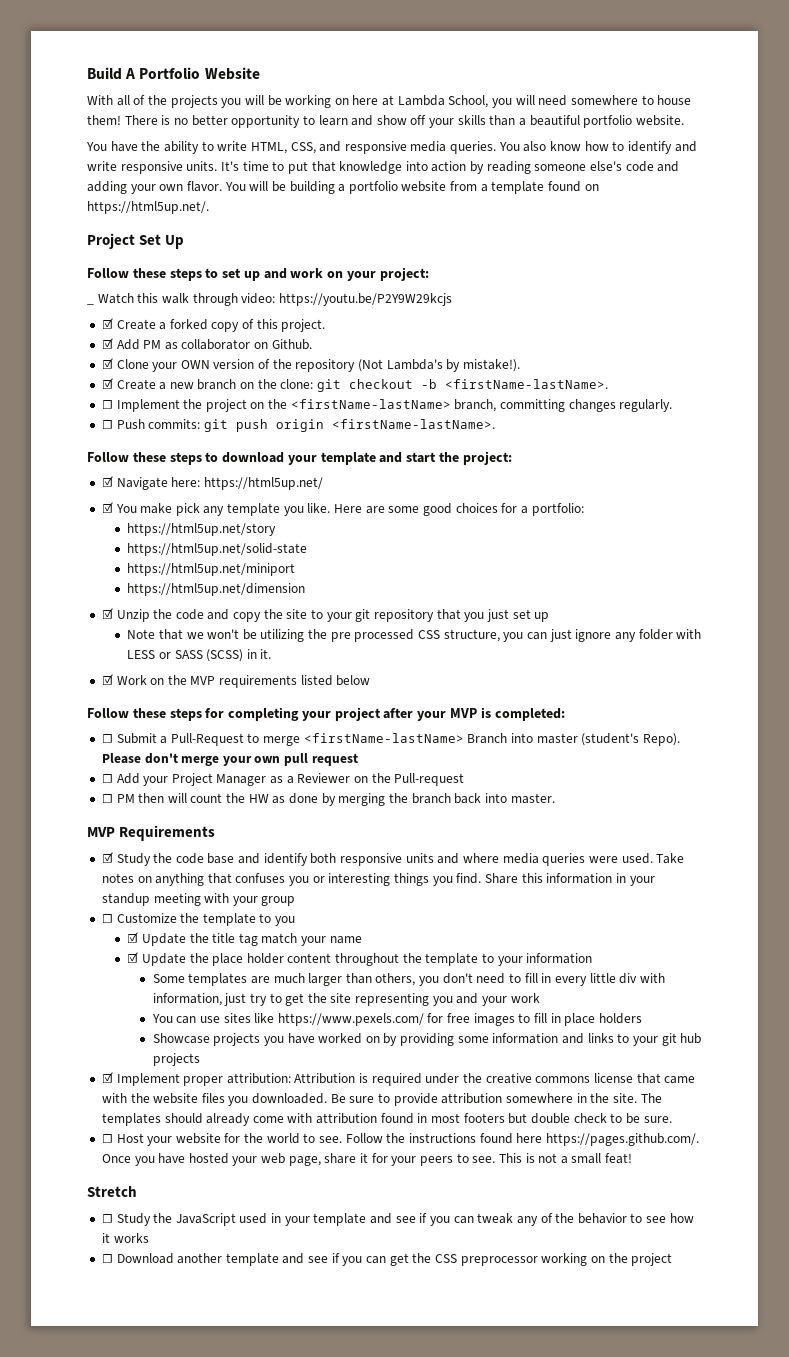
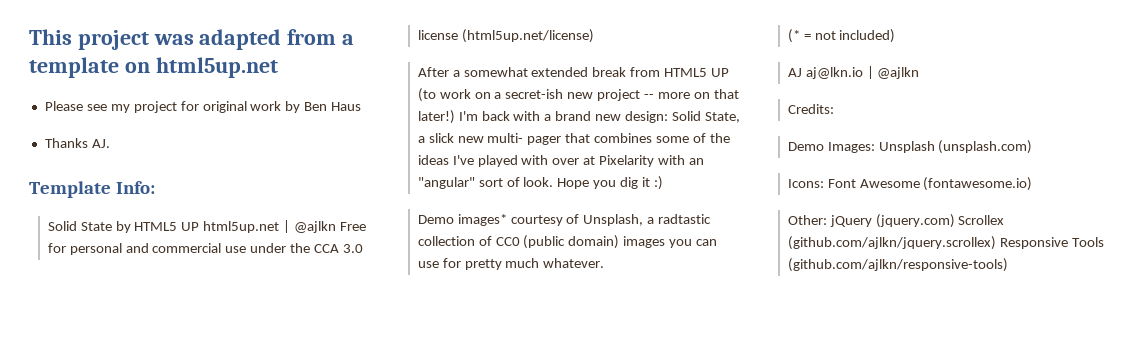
- Build A Portfolio Website
- With all of the projects you will be working on here at Lambda School, you will need somewhere to house them! There is no better opportunity to learn and show off your skills than a beautiful portfolio website.
- You have the ability to write HTML, CSS, and responsive media queries. You also know how to identify and write responsive units. It's time to put that knowledge into action by reading someone else's code and adding your own flavor. You will be building a portfolio website from a template found on https://html5up.net/.
- Project Set Up
- Follow these steps to set up and work on your project:
- _ Watch this walk through video: https://youtu.be/P2Y9W29kcjs
- ☑ Create a forked copy of this project.
- ☑ Add PM as collaborator on Github.
- ☑ Clone your OWN version of the repository (Not Lambda's by mistake!).
- ☑ Create a new branch on the clone: git checkout -b <firstName-lastName>.
- ☐ Implement the project on the <firstName-lastName> branch, committing changes regularly.
- ☐ Push commits: git push origin <firstName-lastName>.
- Follow these steps to download your template and start the project:
- ☑ Navigate here: https://html5up.net/
- ☑ You make pick any template you like. Here are some good choices for a portfolio:
- https://html5up.net/story
- https://html5up.net/solid-state
- https://html5up.net/miniport
- https://html5up.net/dimension
- ☑ Unzip the code and copy the site to your git repository that you just set up
- Note that we won't be utilizing the pre processed CSS structure, you can just ignore any folder with LESS or SASS (SCSS) in it.
- ☑ Work on the MVP requirements listed below
- Follow these steps for completing your project after your MVP is completed:
- ☐ Submit a Pull-Request to merge <firstName-lastName> Branch into master (student's Repo). Please don't merge your own pull request
- ☐ Add your Project Manager as a Reviewer on the Pull-request
- ☐ PM then will count the HW as done by merging the branch back into master.
- MVP Requirements
- ☑ Study the code base and identify both responsive units and where media queries were used. Take notes on anything that confuses you or interesting things you find. Share this information in your standup meeting with your group
- ☐ Customize the template to you
- ☑ Update the title tag match your name
- ☑ Update the place holder content throughout the template to your information
- Some templates are much larger than others, you don't need to fill in every little div with information, just try to get the site representing you and your work
- You can use sites like https://www.pexels.com/ for free images to fill in place holders
- Showcase projects you have worked on by providing some information and links to your git hub projects
- ☑ Implement proper attribution: Attribution is required under the creative commons license that came with the website files you downloaded. Be sure to provide attribution somewhere in the site. The templates should already come with attribution found in most footers but double check to be sure.
- ☐ Host your website for the world to see. Follow the instructions found here https://pages.github.com/. Once you have hosted your web page, share it for your peers to see. This is not a small feat!
- Stretch
- ☐ Study the JavaScript used in your template and see if you can tweak any of the behavior to see how it works
- ☐ Download another template and see if you can get the CSS preprocessor working on the project
+ This project was adapted from a template on html5up.net
+ Please see my project for original work by Ben Haus
+ Thanks AJ.
+ Template Info:
+ Solid State by HTML5 UP html5up.net | @ajlkn Free for personal and commercial use under the CCA 3.0 license (html5up.net/license)
+ After a somewhat extended break from HTML5 UP (to work on a secret-ish new project -- more on that later!) I'm back with a brand new design: Solid State, a slick new multi- pager that combines some of the ideas I've played with over at Pixelarity with an "angular" sort of look. Hope you dig it :)
+ Demo images* courtesy of Unsplash, a radtastic collection of CC0 (public domain) images you can use for pretty much whatever.
+ (* = not included)
+ AJ aj@lkn.io | @ajlkn
+ Credits:
+ Demo Images: Unsplash (unsplash.com)
+ Icons: Font Awesome (fontawesome.io)
+ Other: jQuery (jquery.com) Scrollex (github.com/ajlkn/jquery.scrollex) Responsive Tools (github.com/ajlkn/responsive-tools)

